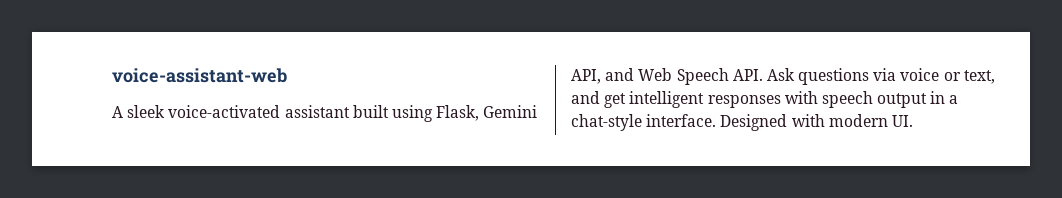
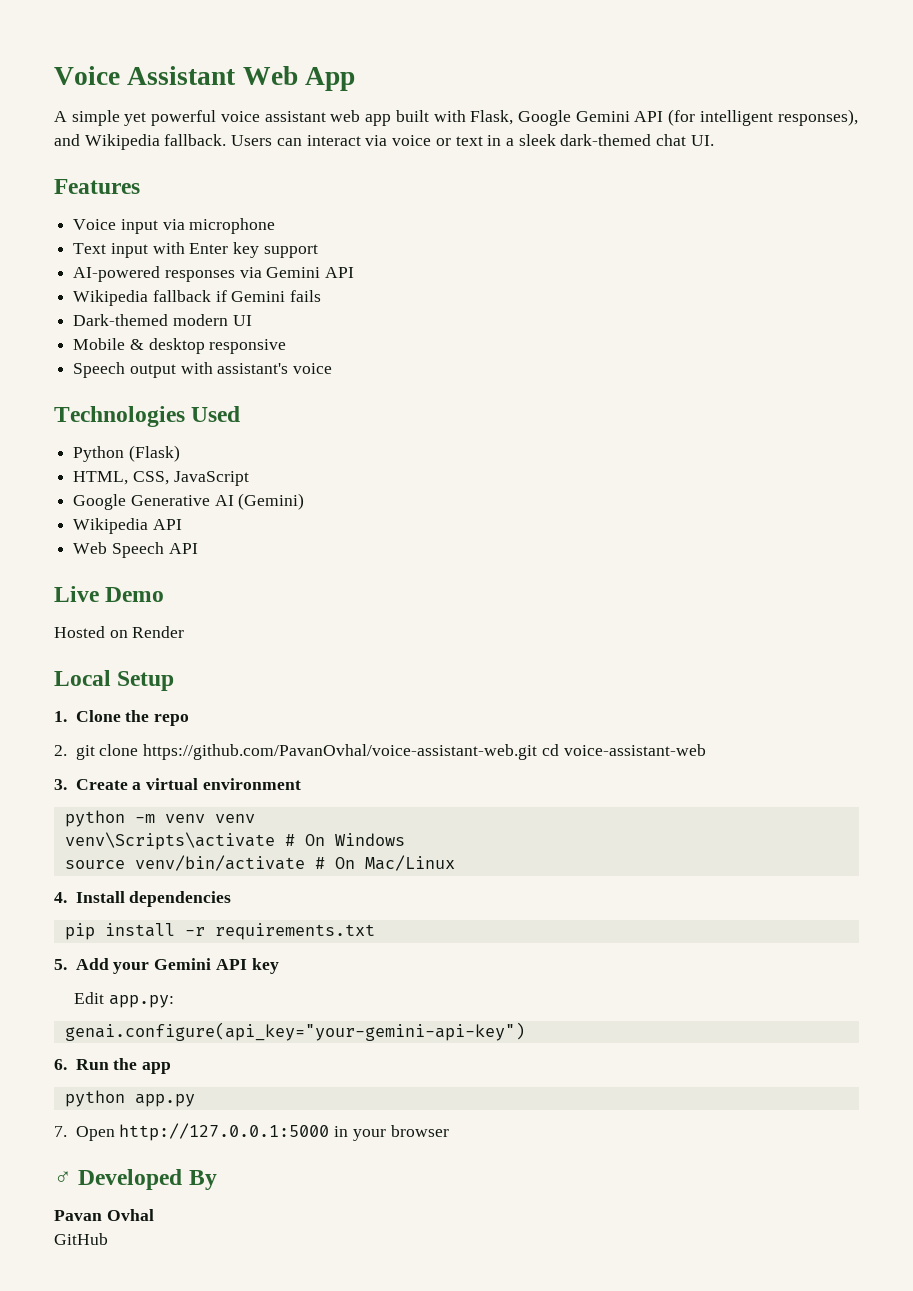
- voice-assistant-web
- A sleek voice-activated assistant built using Flask, Gemini API, and Web Speech API. Ask questions via voice or text, and get intelligent responses with speech output in a chat-style interface. Designed with modern UI.
+ Voice Assistant Web App
+ A simple yet powerful voice assistant web app built with Flask, Google Gemini API (for intelligent responses), and Wikipedia fallback. Users can interact via voice or text in a sleek dark-themed chat UI.
+ Features
+ Voice input via microphone
+ Text input with Enter key support
+ AI-powered responses via Gemini API
+ Wikipedia fallback if Gemini fails
+ Dark-themed modern UI
+ Mobile & desktop responsive
+ Speech output with assistant's voice
+ Technologies Used
+ Python (Flask)
+ HTML, CSS, JavaScript
+ Google Generative AI (Gemini)
+ Wikipedia API
+ Web Speech API
+ Live Demo
+ Hosted on Render
+ Local Setup
+ 1. Clone the repo
+ 2. git clone https://github.com/PavanOvhal/voice-assistant-web.git cd voice-assistant-web
+ 3. Create a virtual environment
+ python -m venv venv
+ venv\Scripts\activate # On Windows
+ source venv/bin/activate # On Mac/Linux
+ 4. Install dependencies
+ pip install -r requirements.txt
+ 5. Add your Gemini API key
+ Edit app.py:
+ genai.configure(api_key="your-gemini-api-key")
+ 6. Run the app
+ python app.py
+ 7. Open http://127.0.0.1:5000 in your browser
+ ♂ Developed By
+ Pavan Ovhal
+ GitHub

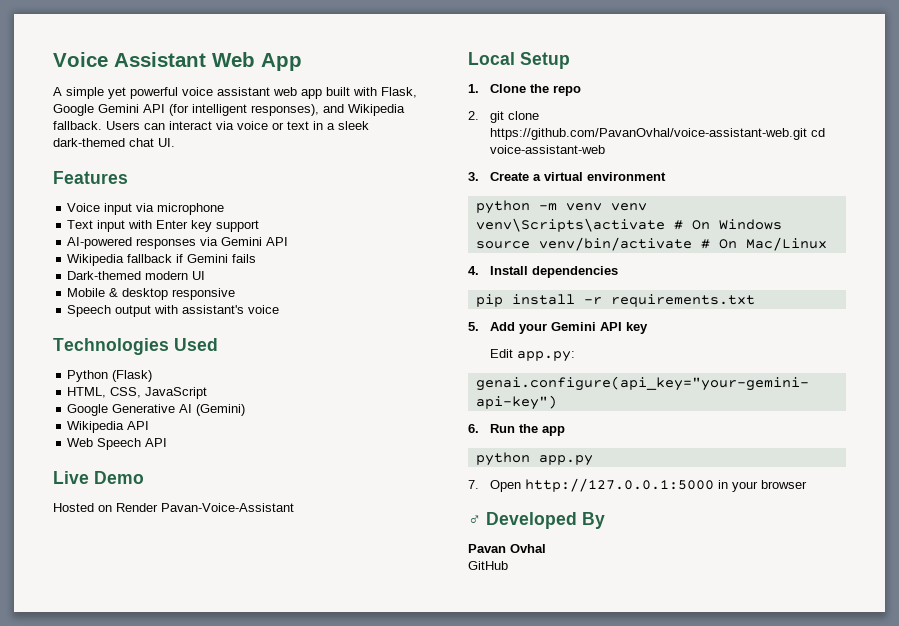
- Hosted on Render
+ Hosted on Render Pavan-Voice-Assistant

